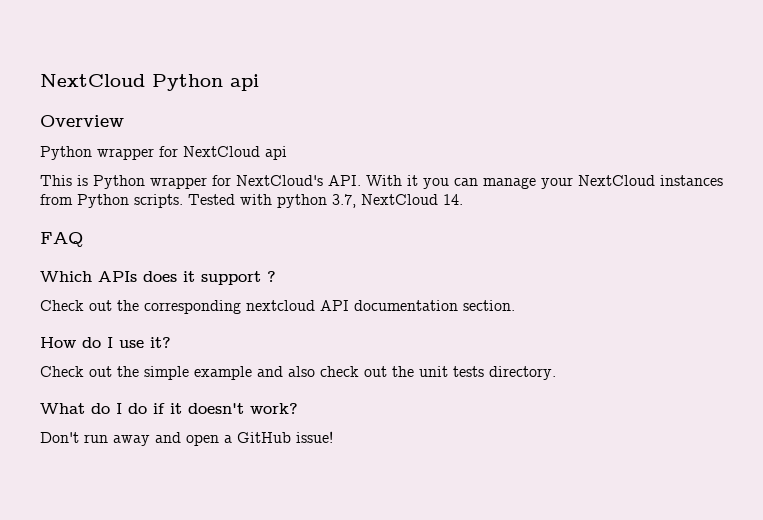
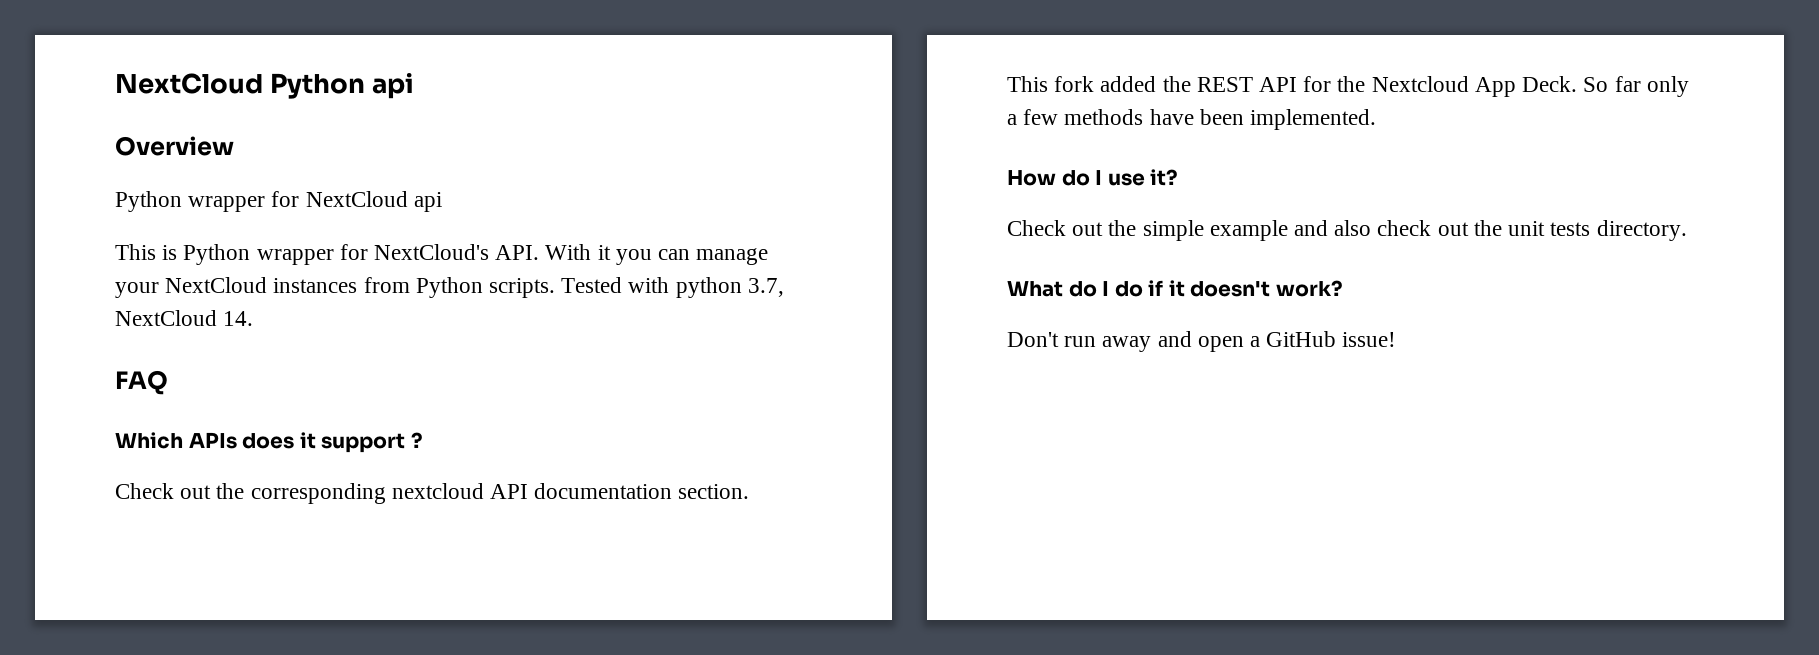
+ This fork added the REST API for the Nextcloud App Deck. So far only a few methods have been implemented.

